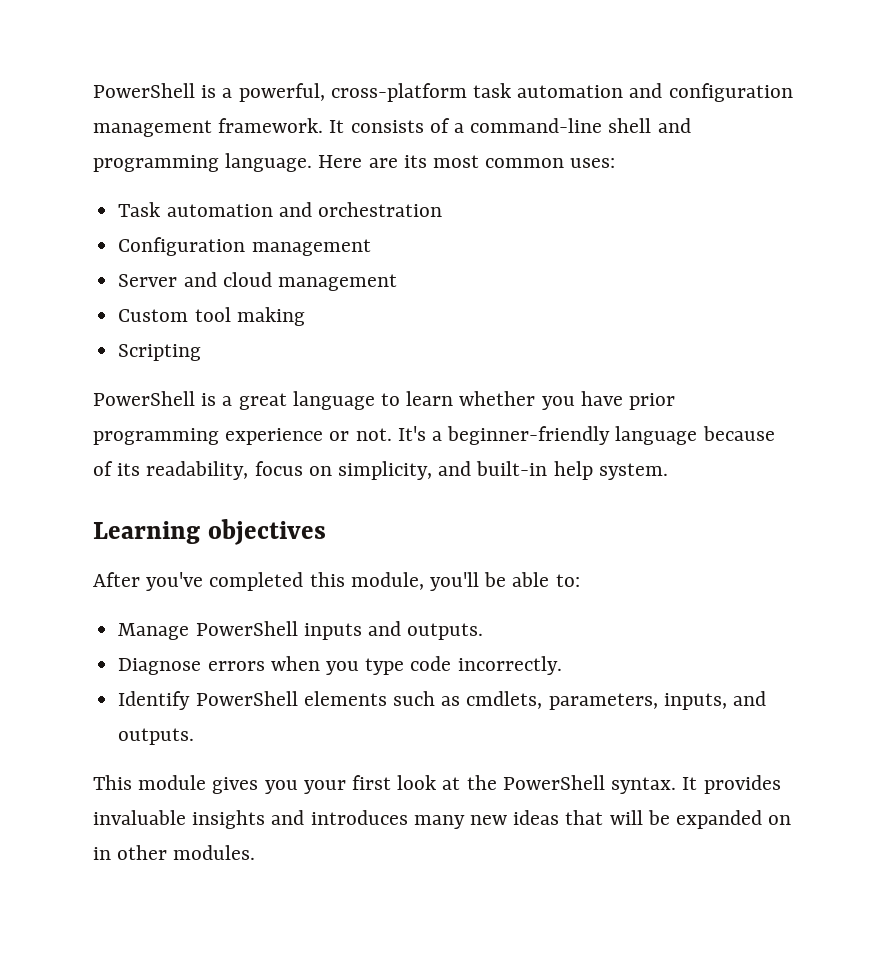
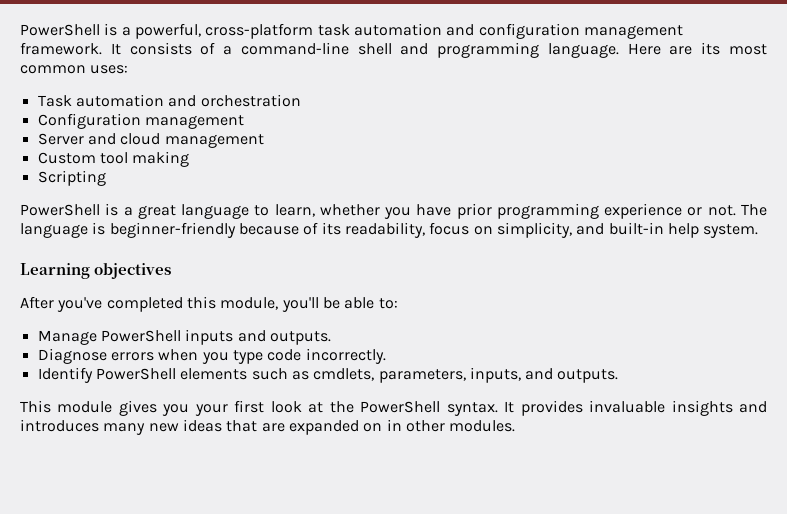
- PowerShell is a great language to learn whether you have prior programming experience or not.
+ PowerShell is a great language to learn, whether you have prior programming experience or not.
- It's a beginner-friendly language because of its readability, focus on simplicity, and built-in help system.
+ The language is beginner-friendly because of its readability, focus on simplicity, and built-in help system.
- It provides invaluable insights and introduces many new ideas that will be expanded on in other modules.
+ It provides invaluable insights and introduces many new ideas that are expanded on in other modules.

